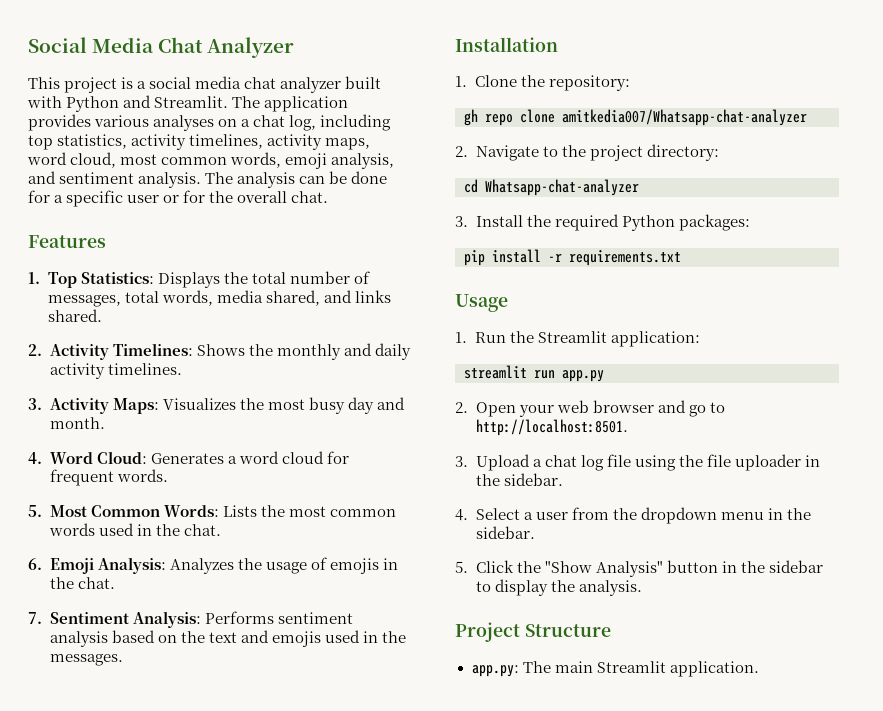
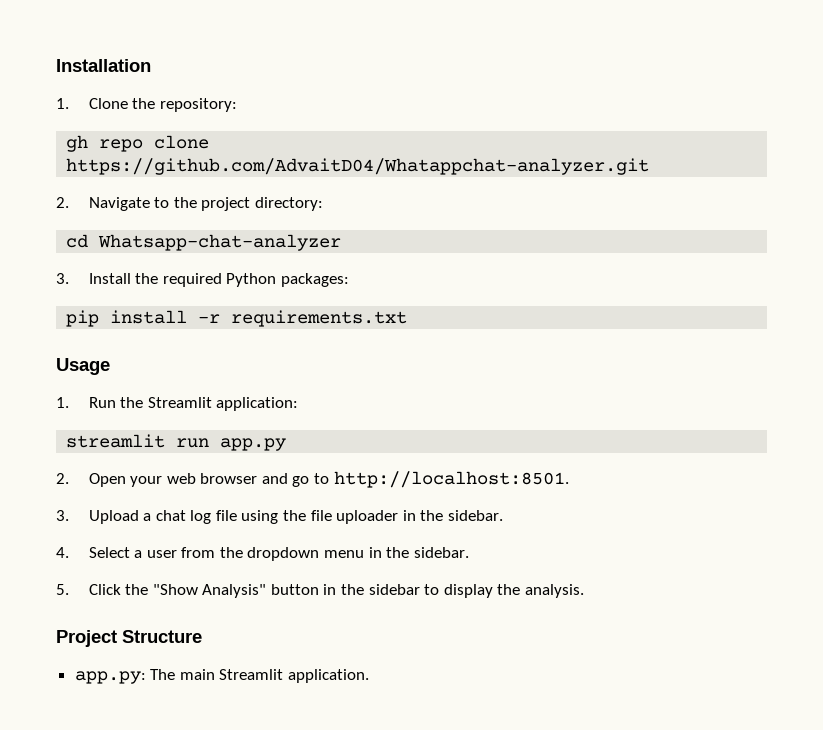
- Social Media Chat Analyzer
- This project is a social media chat analyzer built with Python and Streamlit. The application provides various analyses on a chat log, including top statistics, activity timelines, activity maps, word cloud, most common words, emoji analysis, and sentiment analysis. The analysis can be done for a specific user or for the overall chat.
- Features
- 1. Top Statistics: Displays the total number of messages, total words, media shared, and links shared.
- 2. Activity Timelines: Shows the monthly and daily activity timelines.
- 3. Activity Maps: Visualizes the most busy day and month.
- 4. Word Cloud: Generates a word cloud for frequent words.
- 5. Most Common Words: Lists the most common words used in the chat.
- 6. Emoji Analysis: Analyzes the usage of emojis in the chat.
- 7. Sentiment Analysis: Performs sentiment analysis based on the text and emojis used in the messages.
- gh repo clone amitkedia007/Whatsapp-chat-analyzer
+ gh repo clone https://github.com/AdvaitD04/Whatappchat-analyzer.git

